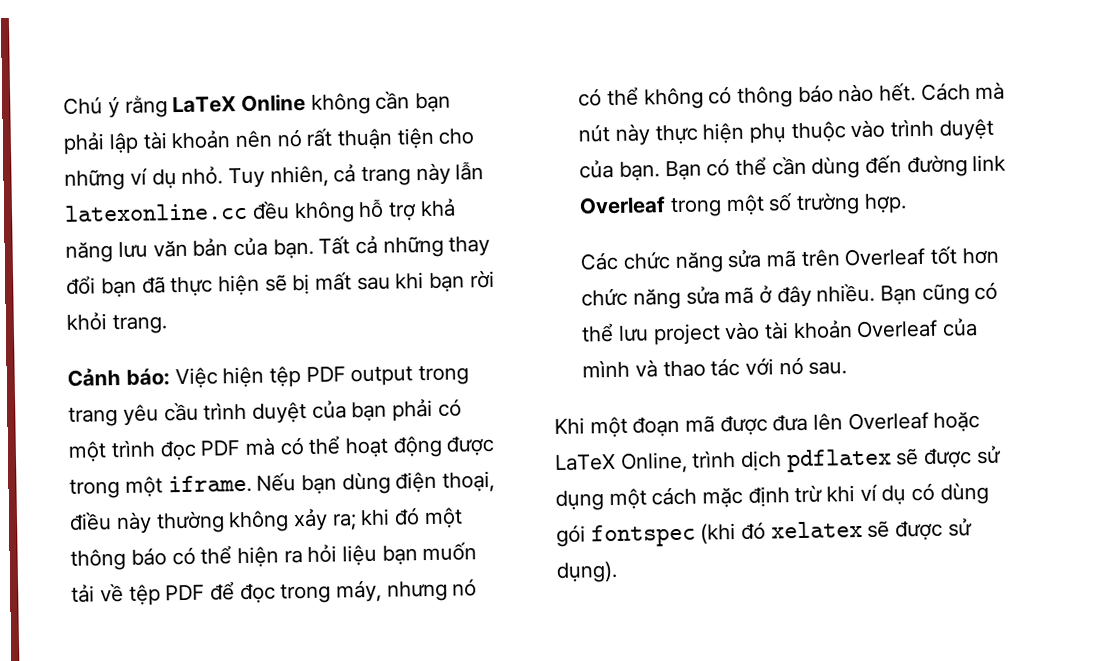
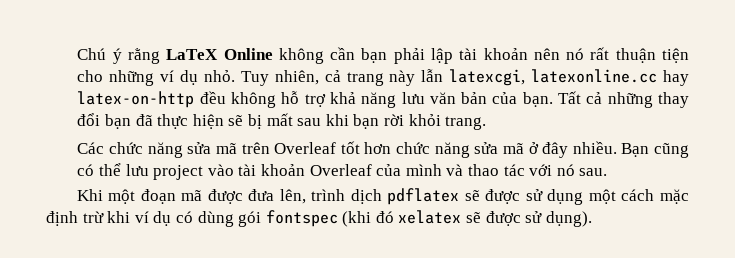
- Tuy nhiên, cả trang này lẫn latexonline.cc đều không hỗ trợ khả năng lưu văn bản của bạn.
+ Tuy nhiên, cả trang này lẫn latexcgi, latexonline.cc hay latex-on-http đều không hỗ trợ khả năng lưu văn bản của bạn.
- Cảnh báo: Việc hiện tệp PDF output trong trang yêu cầu trình duyệt của bạn phải có một trình đọc PDF mà có thể hoạt động được trong một iframe. Nếu bạn dùng điện thoại, điều này thường không xảy ra; khi đó một thông báo có thể hiện ra hỏi liệu bạn muốn tải về tệp PDF để đọc trong máy, nhưng nó có thể không có thông báo nào hết. Cách mà nút này thực hiện phụ thuộc vào trình duyệt của bạn. Bạn có thể cần dùng đến đường link Overleaf trong một số trường hợp.
- Khi một đoạn mã được đưa lên Overleaf hoặc LaTeX Online, trình dịch pdflatex sẽ được sử dụng một cách mặc định trừ khi ví dụ có dùng gói fontspec (khi đó xelatex sẽ được sử dụng).
+ Khi một đoạn mã được đưa lên, trình dịch pdflatex sẽ được sử dụng một cách mặc định trừ khi ví dụ có dùng gói fontspec (khi đó xelatex sẽ được sử dụng).

